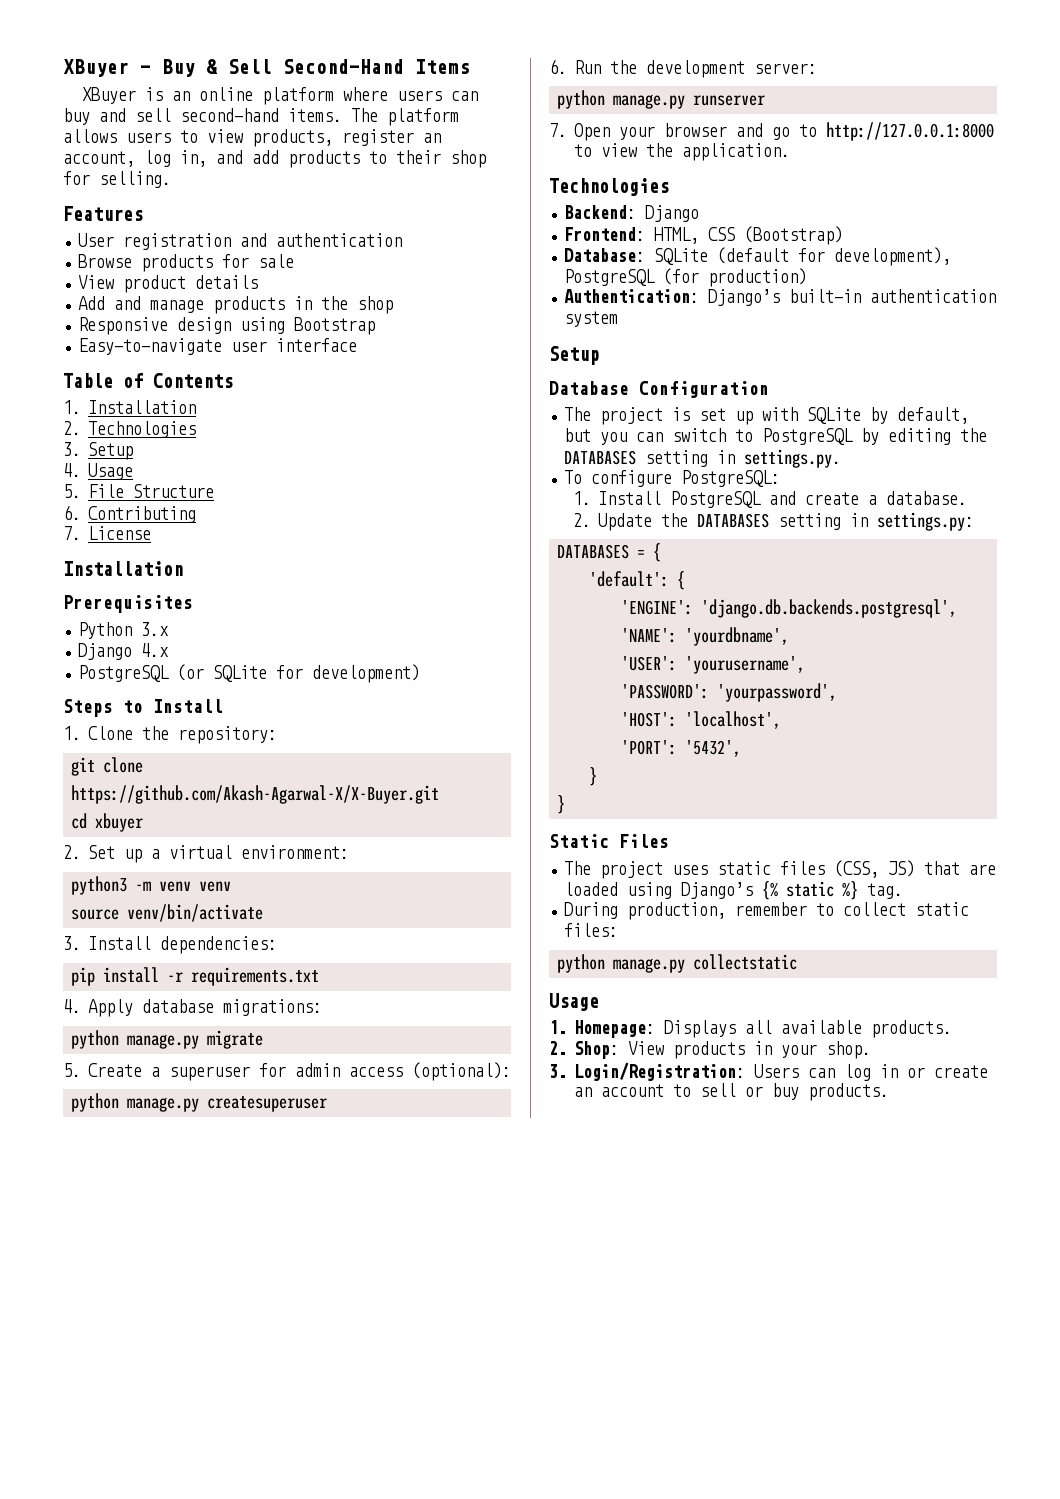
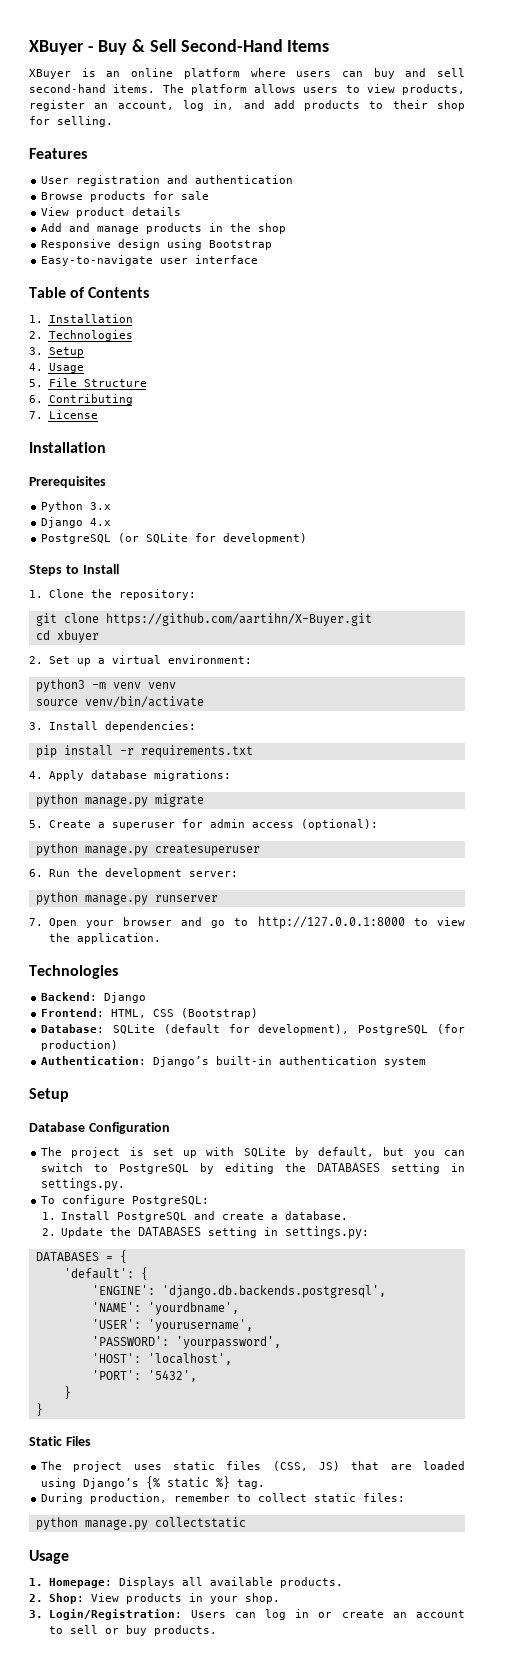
- git clone https://github.com/Akash-Agarwal-X/X-Buyer.git
+ git clone https://github.com/aartihn/X-Buyer.git

